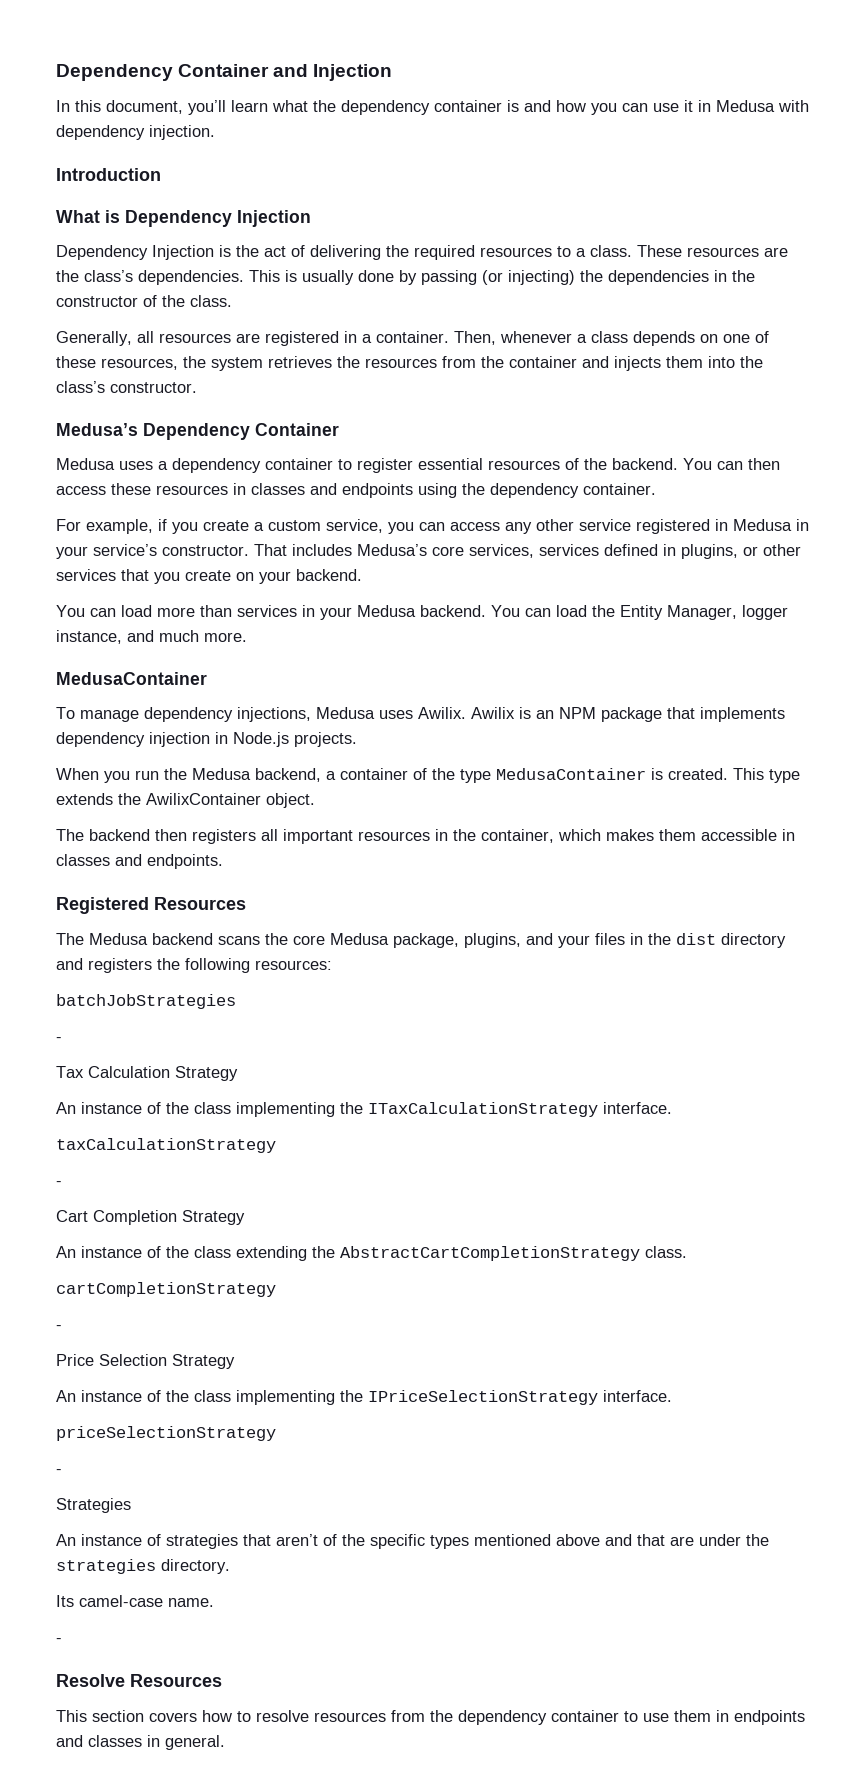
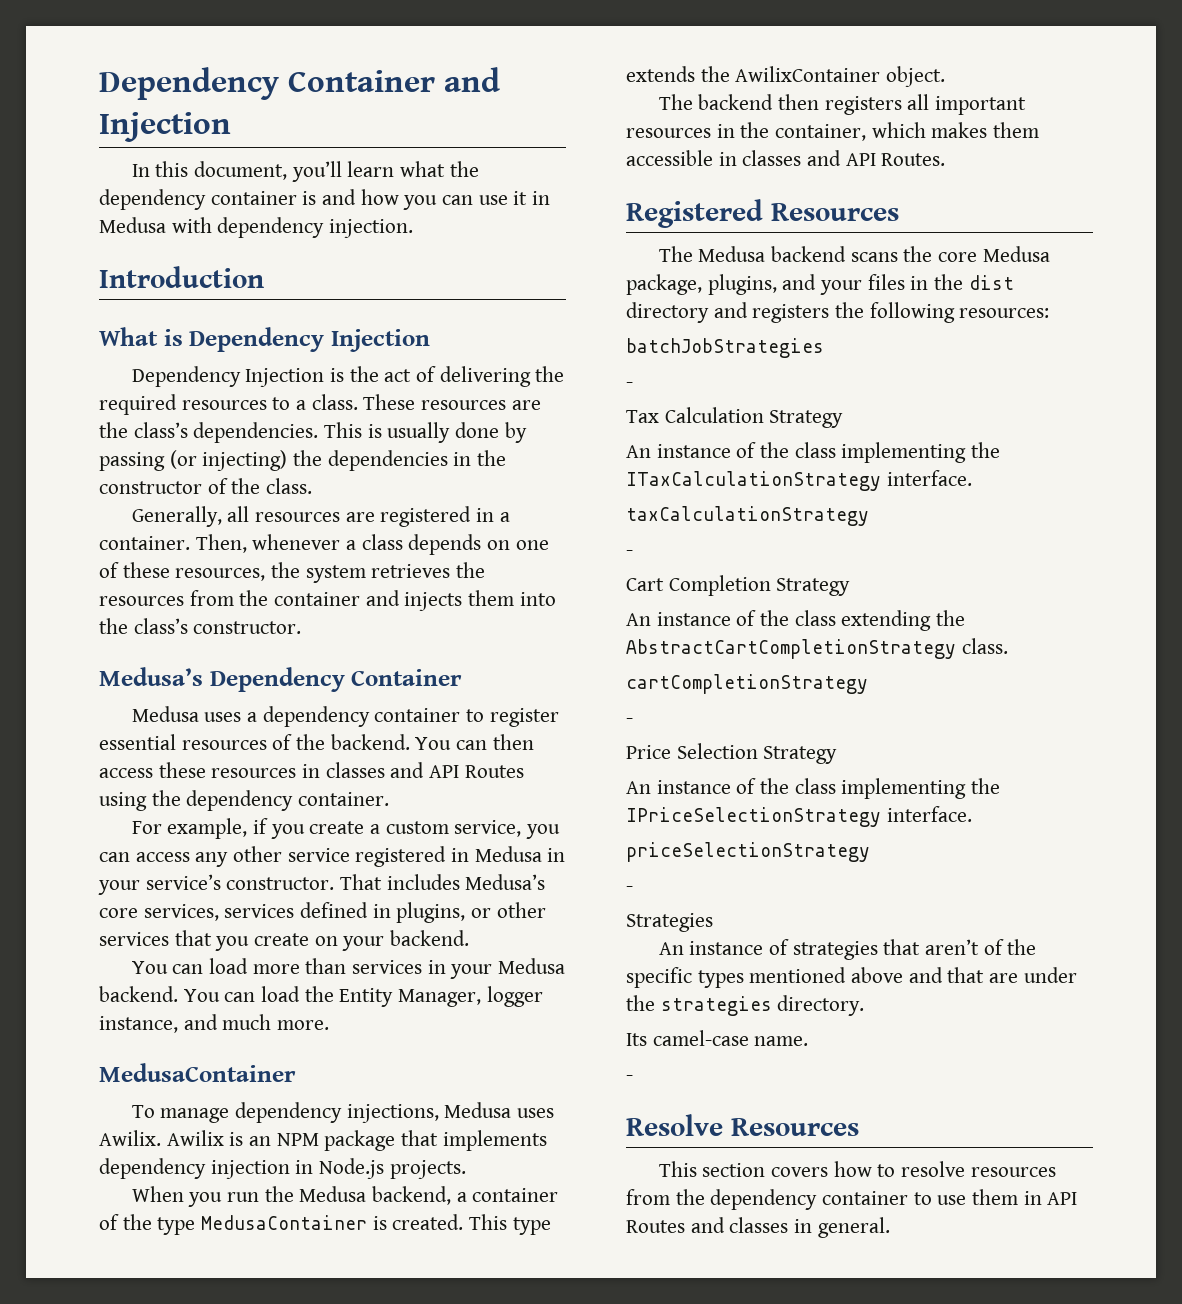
- You can then access these resources in classes and endpoints using the dependency container.
+ You can then access these resources in classes and API Routes using the dependency container.
- The backend then registers all important resources in the container, which makes them accessible in classes and endpoints.
+ The backend then registers all important resources in the container, which makes them accessible in classes and API Routes.
- This section covers how to resolve resources from the dependency container to use them in endpoints and classes in general.
+ This section covers how to resolve resources from the dependency container to use them in API Routes and classes in general.

